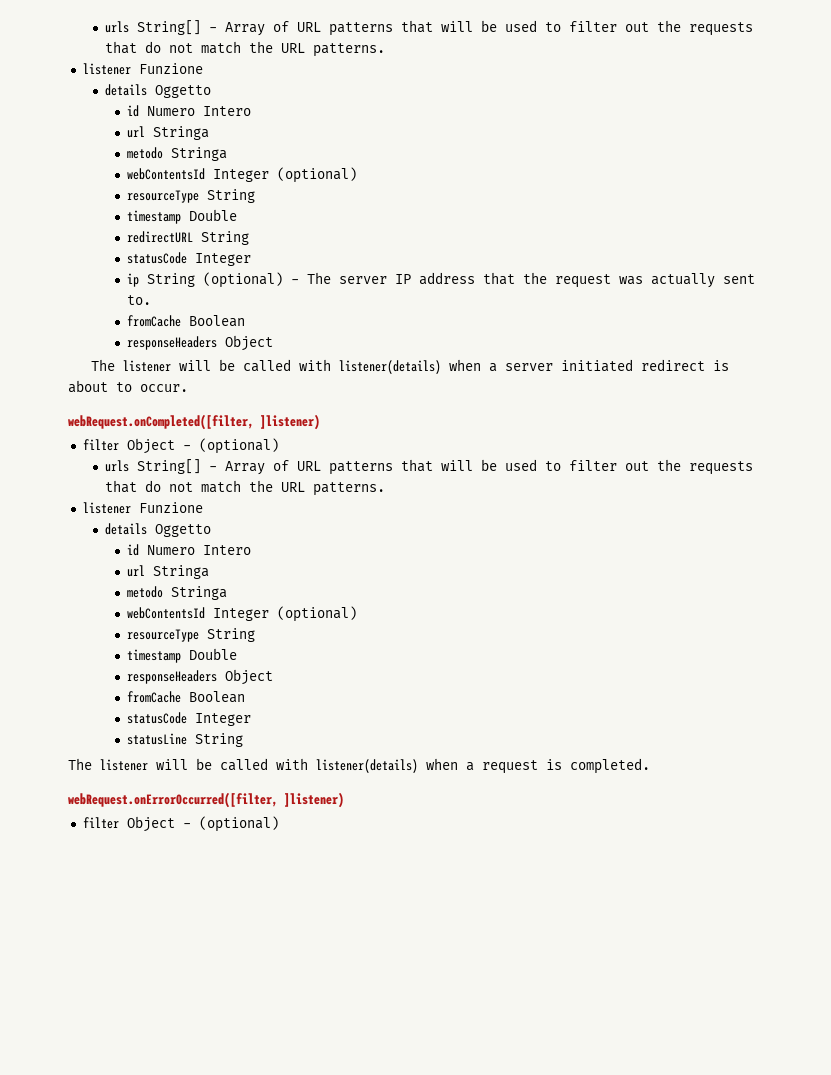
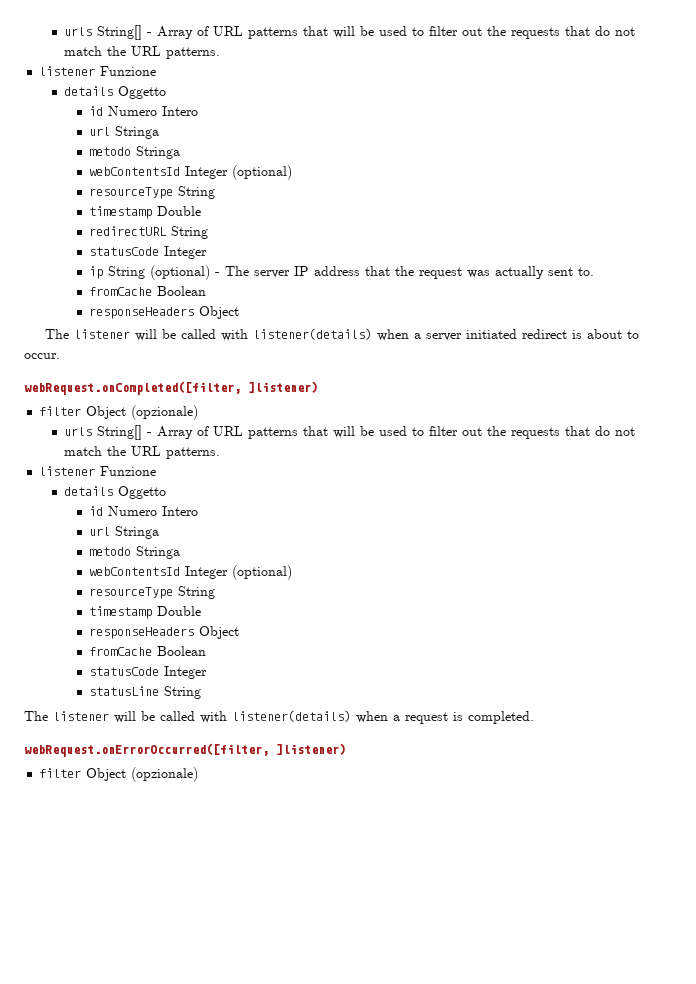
  webRequest.onCompleted([filter, ]listener)
- filter Object - (optional)
+ filter Object (opzionale)
  webRequest.onErrorOccurred([filter, ]listener)
- filter Object - (optional)
+ filter Object (opzionale)

